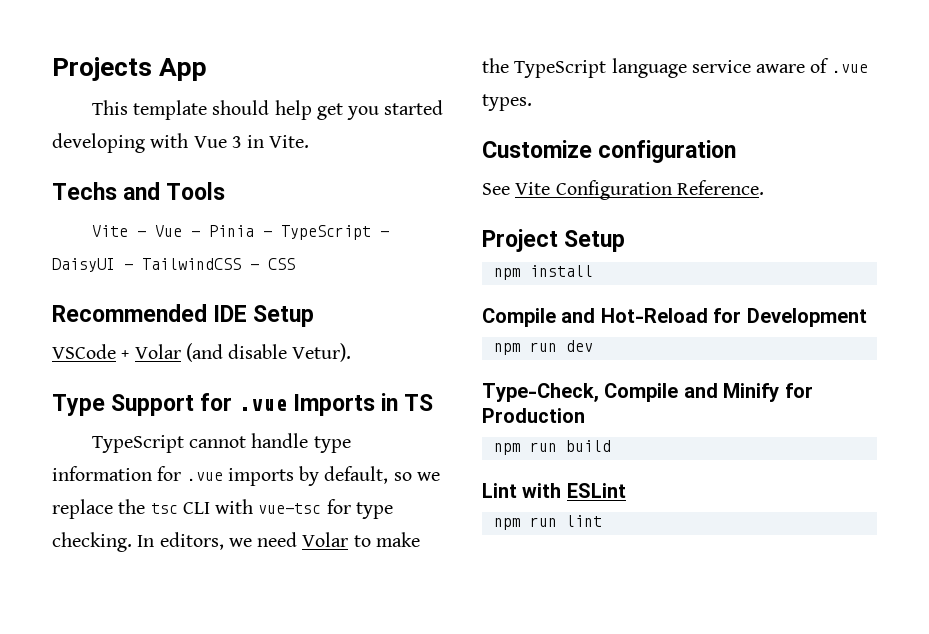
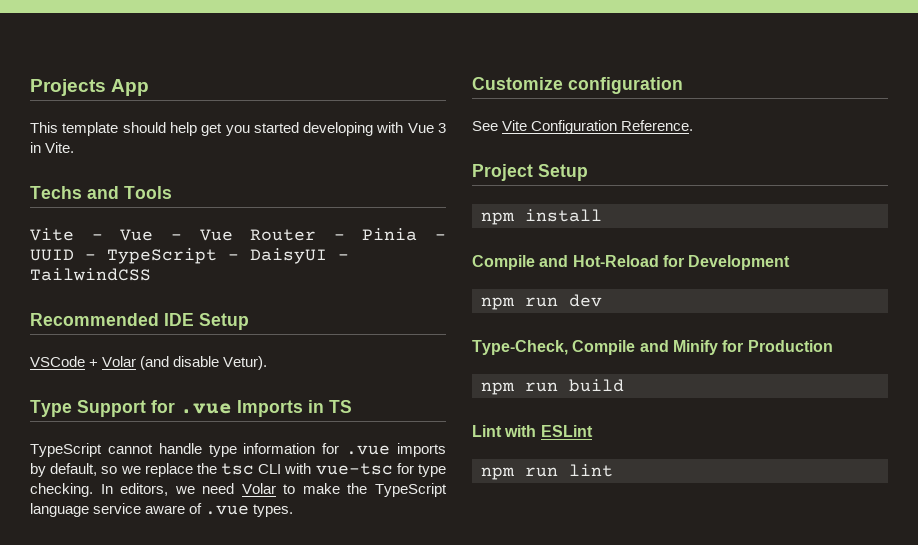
- Vite - Vue - Pinia - TypeScript - DaisyUI - TailwindCSS - CSS
+ Vite - Vue - Vue Router - Pinia - UUID - TypeScript - DaisyUI - TailwindCSS

